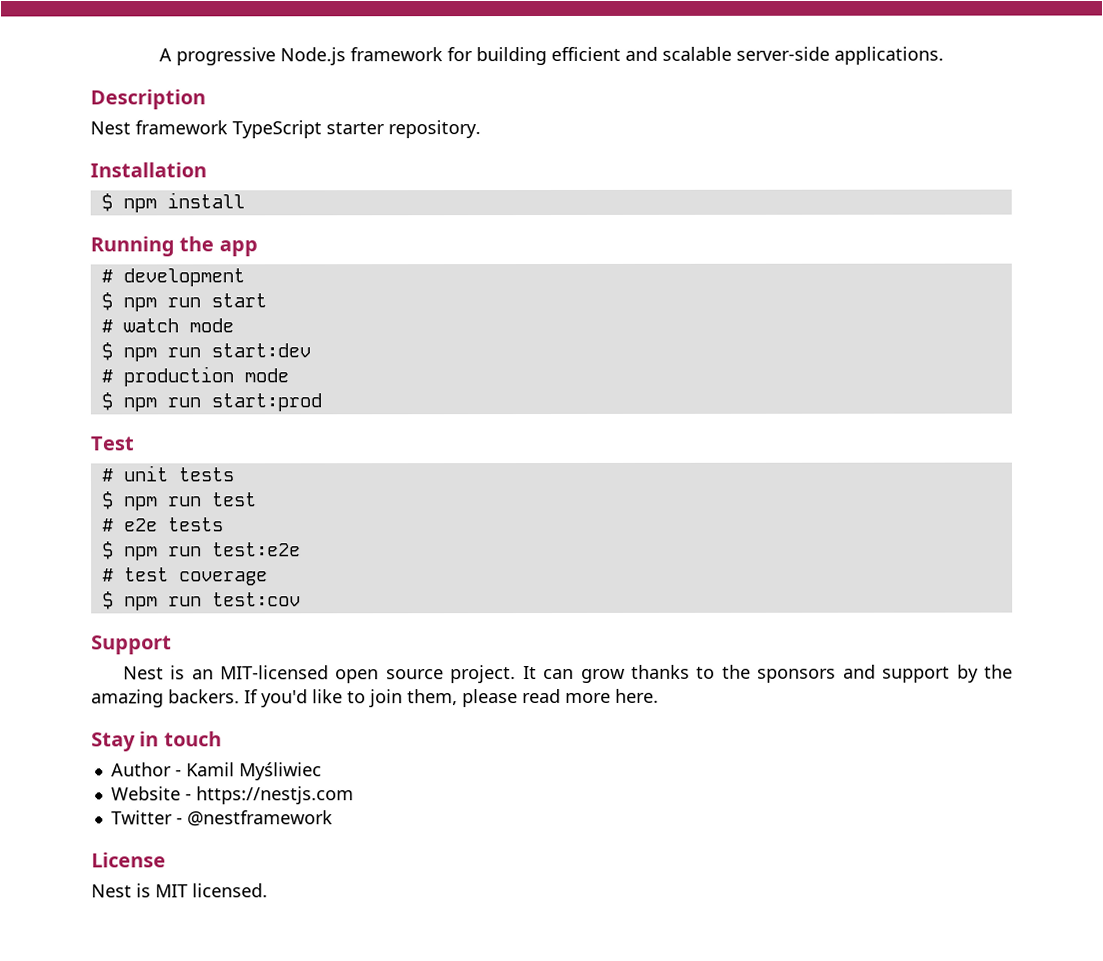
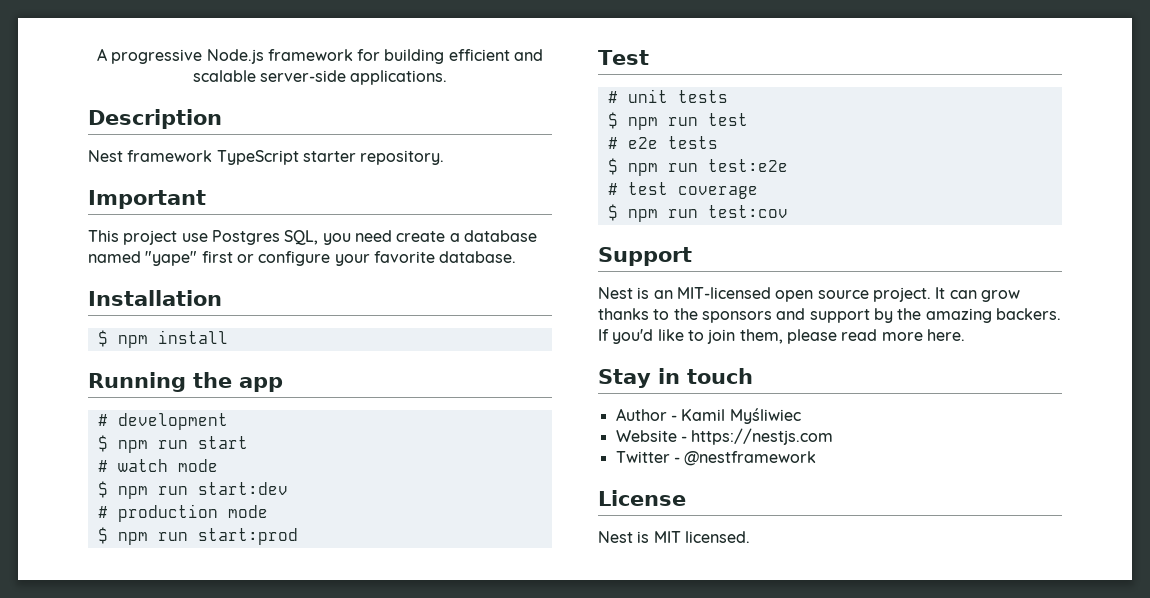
+ Important
+ This project use Postgres SQL, you need create a database named "yape" first or configure your favorite database.

